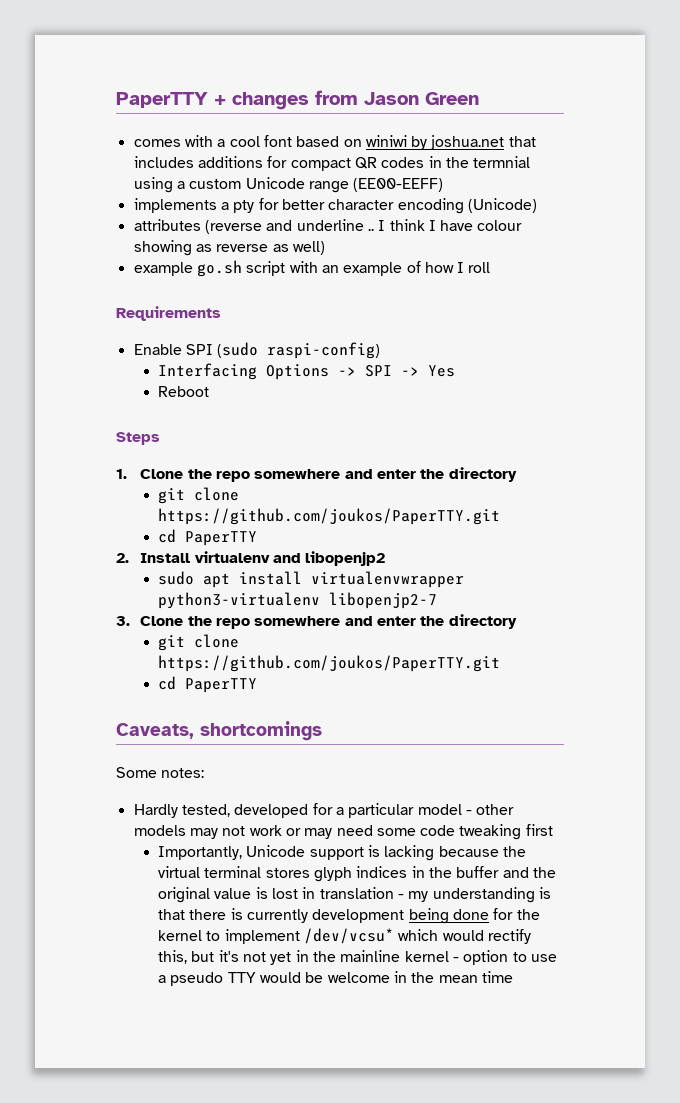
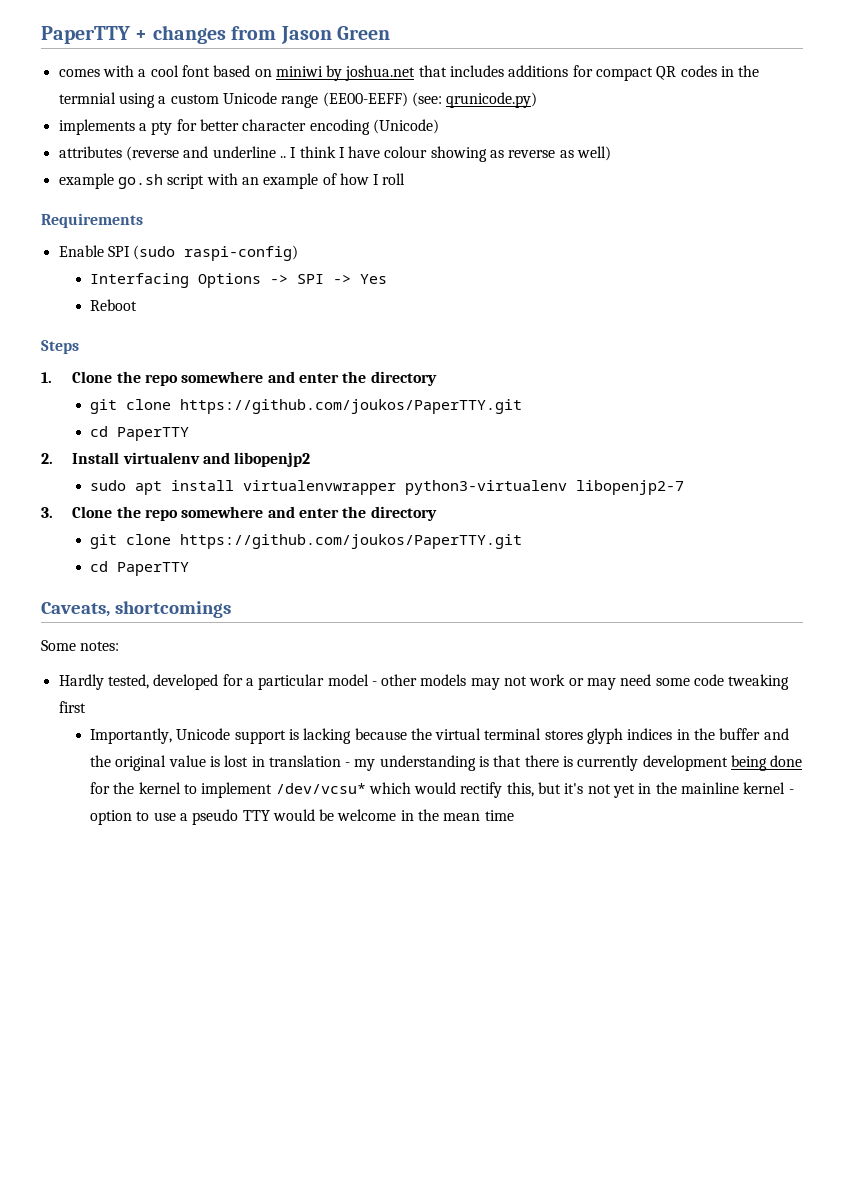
- comes with a cool font based on winiwi by joshua.net that includes additions for compact QR codes in the termnial using a custom Unicode range (EE00-EEFF)
+ comes with a cool font based on miniwi by joshua.net that includes additions for compact QR codes in the termnial using a custom Unicode range (EE00-EEFF) (see: qrunicode.py)

